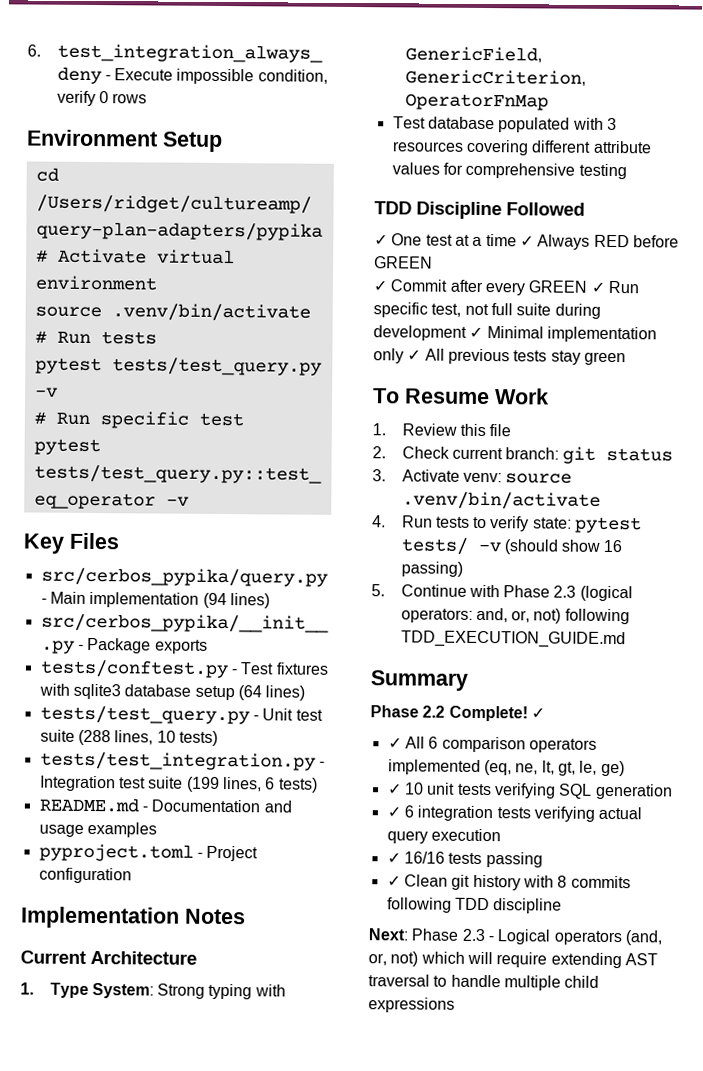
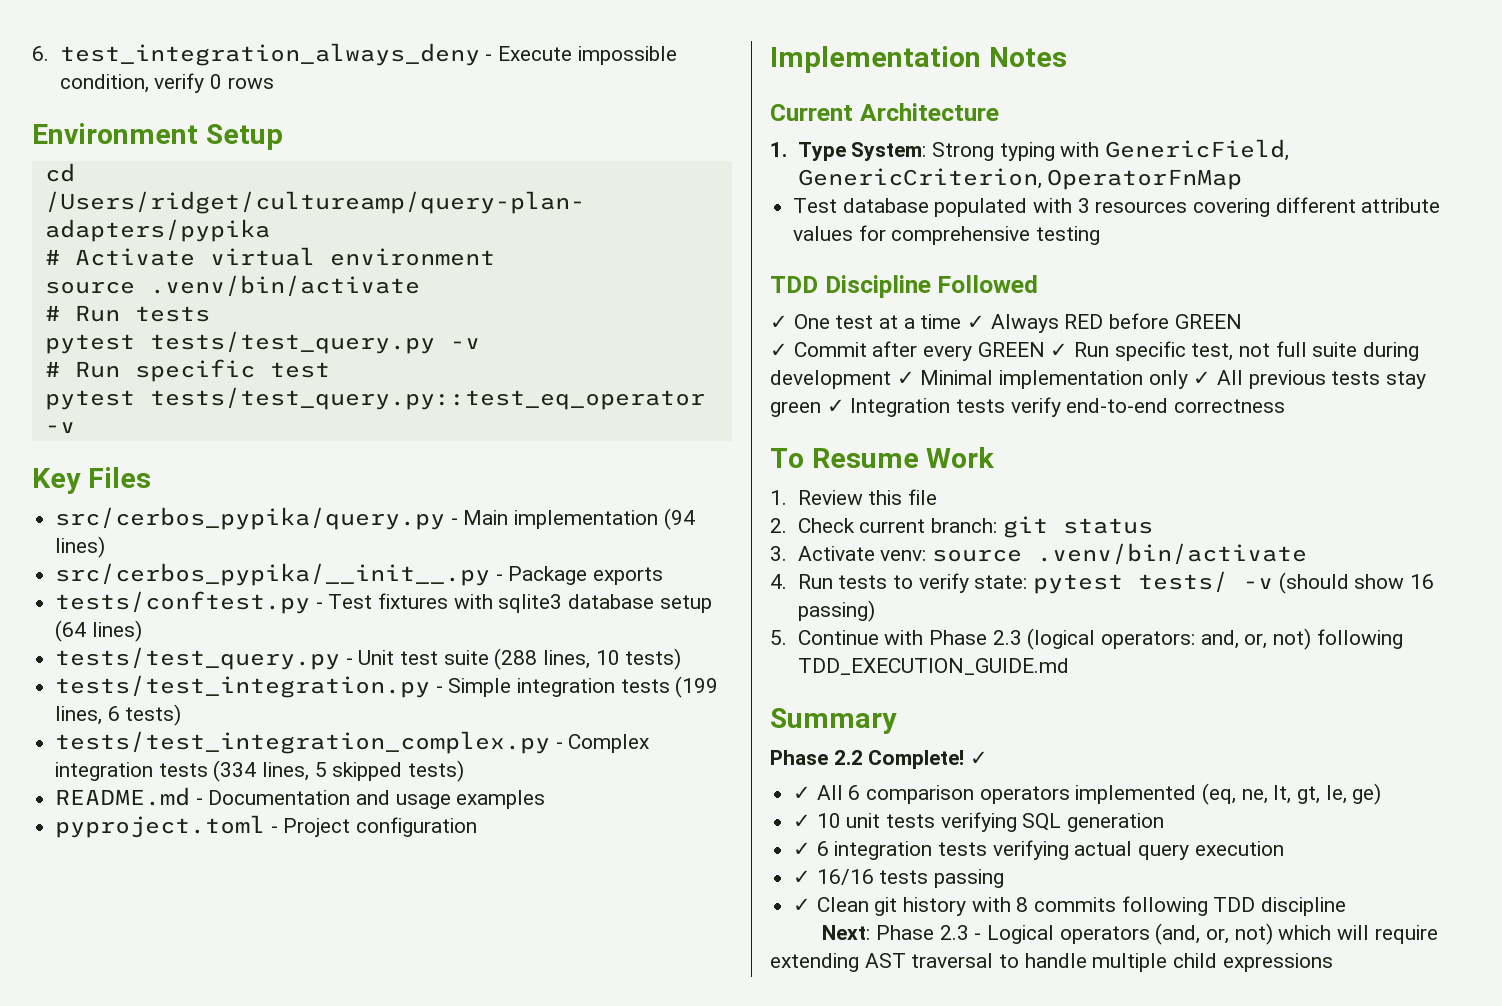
- tests/test_integration.py - Integration test suite (199 lines, 6 tests)
+ tests/test_integration.py - Simple integration tests (199 lines, 6 tests)
+ tests/test_integration_complex.py - Complex integration tests (334 lines, 5 skipped tests)
- ✓ Commit after every GREEN ✓ Run specific test, not full suite during development ✓ Minimal implementation only ✓ All previous tests stay green
+ ✓ Commit after every GREEN ✓ Run specific test, not full suite during development ✓ Minimal implementation only ✓ All previous tests stay green ✓ Integration tests verify end-to-end correctness

